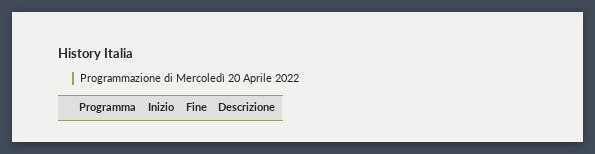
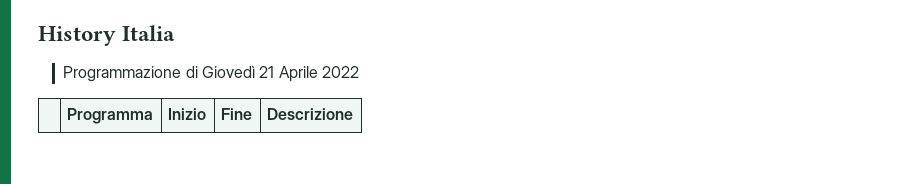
- Programmazione di Mercoledì 20 Aprile 2022
+ Programmazione di Giovedì 21 Aprile 2022

